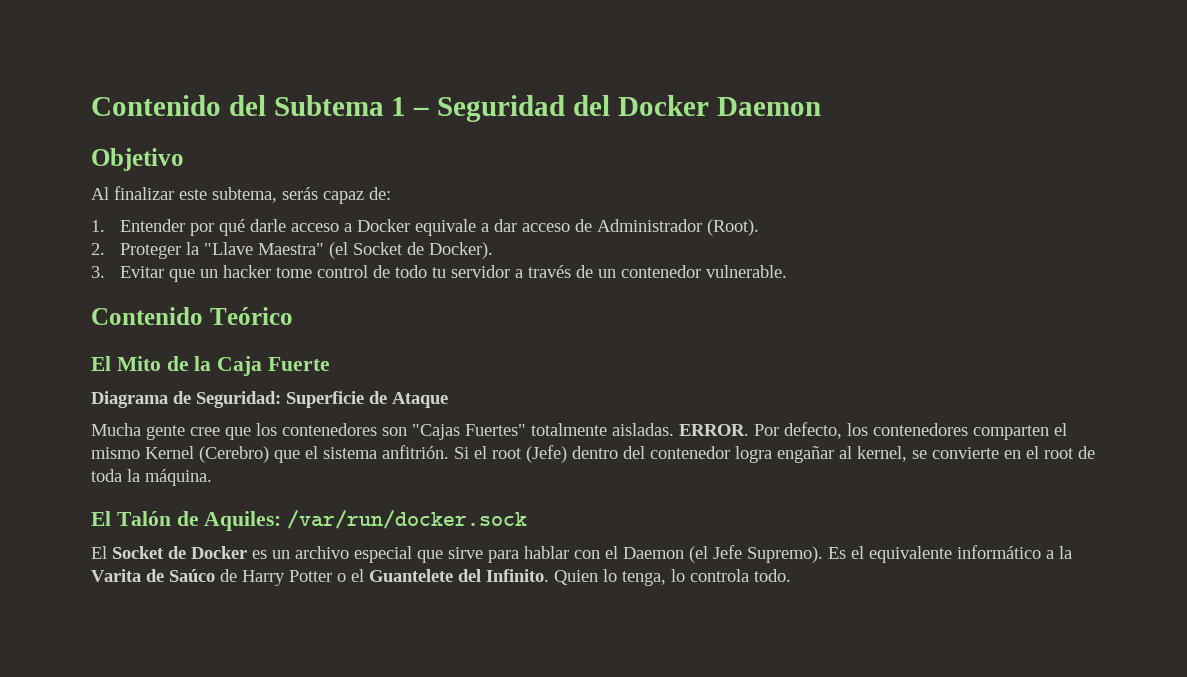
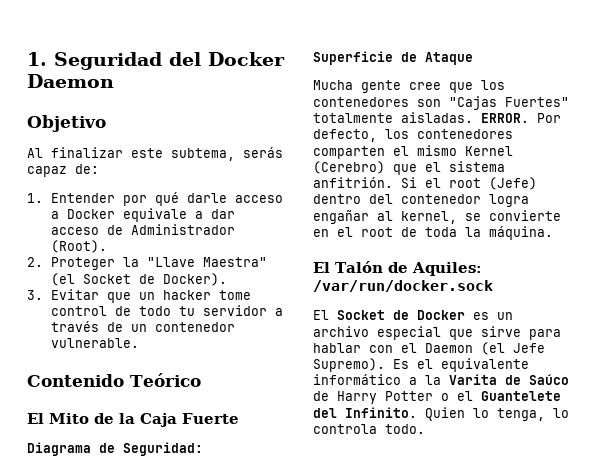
- Contenido del Subtema 1 – Seguridad del Docker Daemon
+ 1. Seguridad del Docker Daemon

